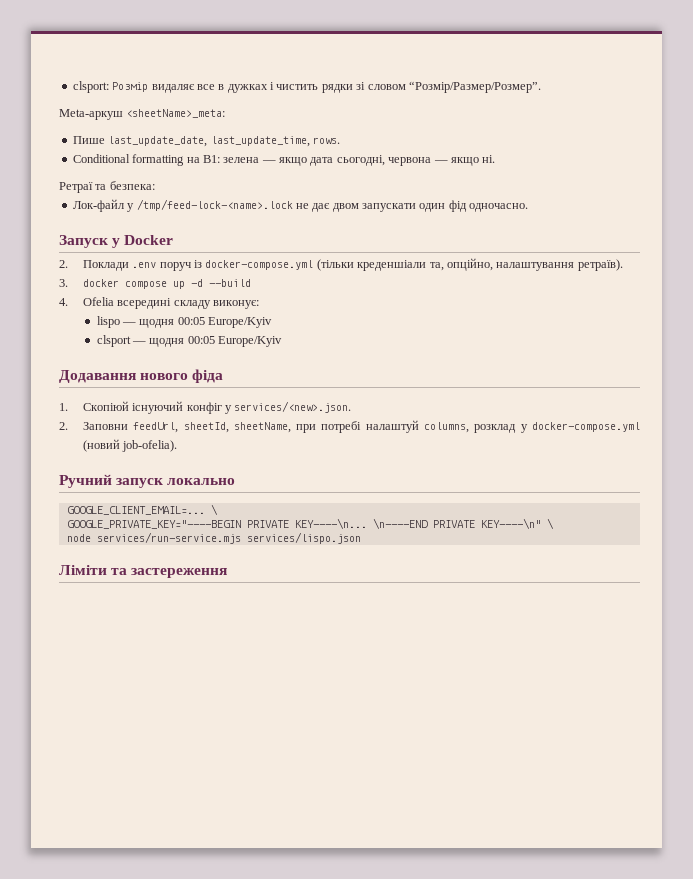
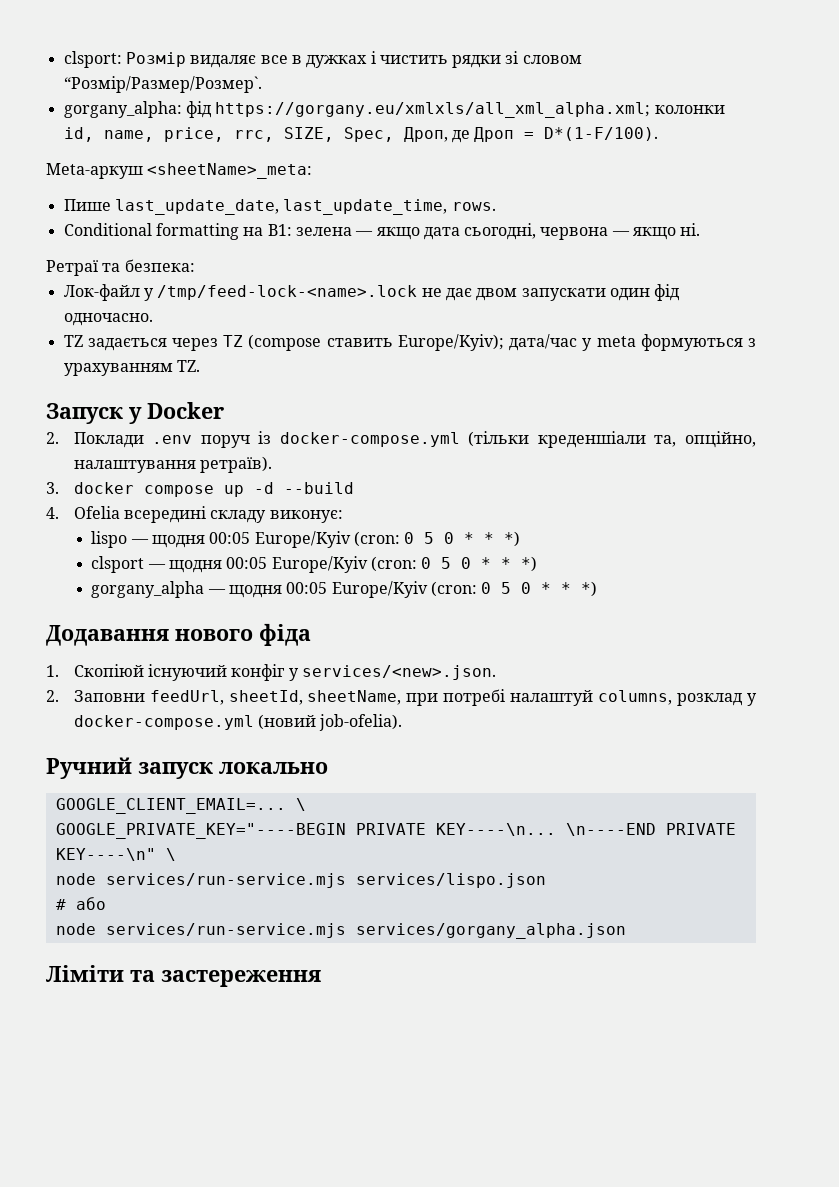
- clsport: Розмір видаляє все в дужках і чистить рядки зі словом “Розмір/Размер/Розмер”.
+ clsport: Розмір видаляє все в дужках і чистить рядки зі словом “Розмір/Размер/Розмер`.
+ gorgany_alpha: фід https://gorgany.eu/xmlxls/all_xml_alpha.xml; колонки id, name, price, rrc, SIZE, Spec, Дроп, де Дроп = D*(1-F/100).
+ TZ задається через TZ (compose ставить Europe/Kyiv); дата/час у meta формуються з урахуванням TZ.
- lispo — щодня 00:05 Europe/Kyiv
+ lispo — щодня 00:05 Europe/Kyiv (cron: 0 5 0 * * *)
- clsport — щодня 00:05 Europe/Kyiv
+ clsport — щодня 00:05 Europe/Kyiv (cron: 0 5 0 * * *)
+ gorgany_alpha — щодня 00:05 Europe/Kyiv (cron: 0 5 0 * * *)
+ # або
+ node services/run-service.mjs services/gorgany_alpha.json

